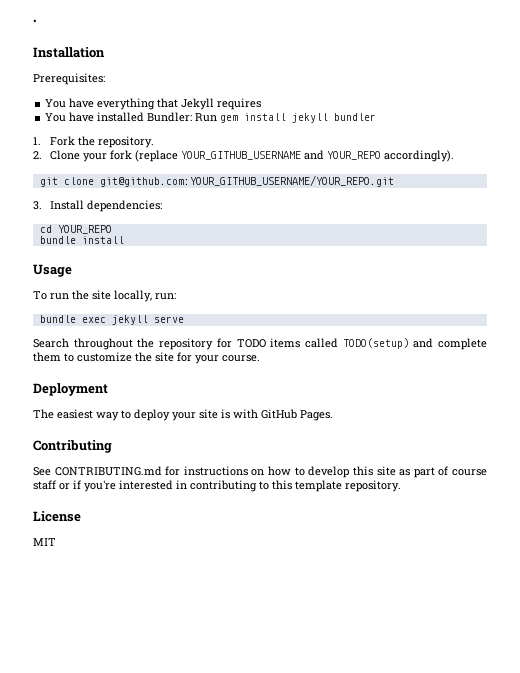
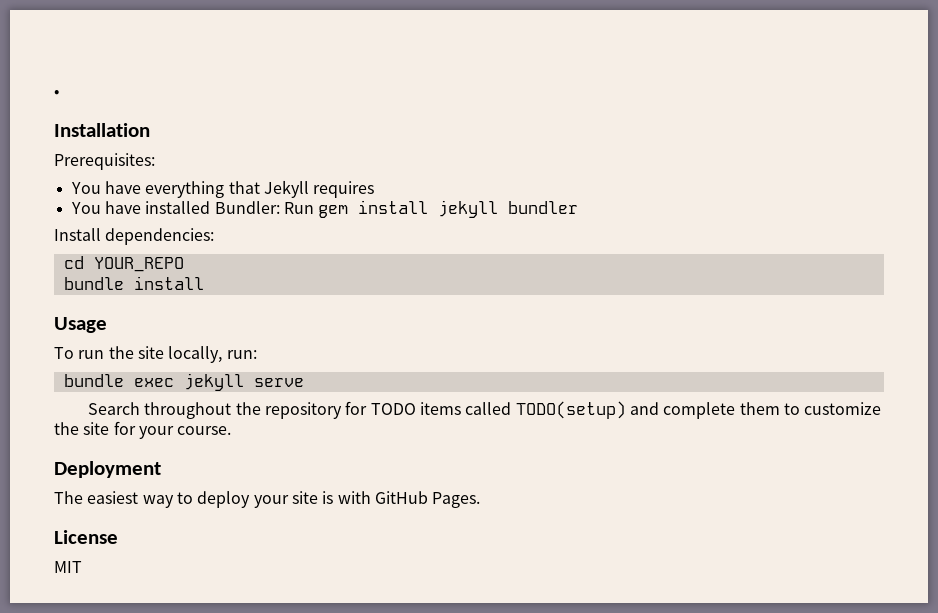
- 1. Fork the repository.
- 2. Clone your fork (replace YOUR_GITHUB_USERNAME and YOUR_REPO accordingly).
- git clone git@github.com:YOUR_GITHUB_USERNAME/YOUR_REPO.git
- 3. Install dependencies:
+ Install dependencies:
- Contributing
- See CONTRIBUTING.md for instructions on how to develop this site as part of course staff or if you're interested in contributing to this template repository.

